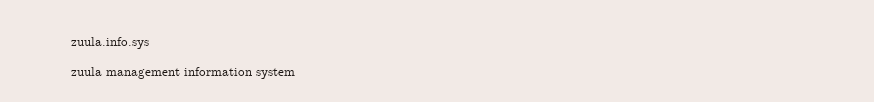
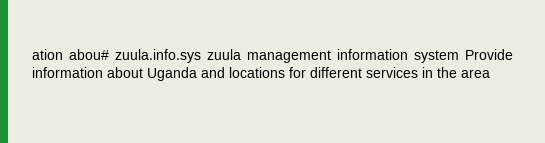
- zuula.info.sys
- zuula management information system
+ ation abou# zuula.info.sys zuula management information system Provide information about Uganda and locations for different services in the area

